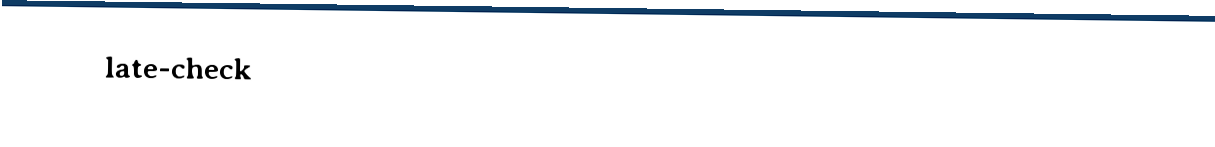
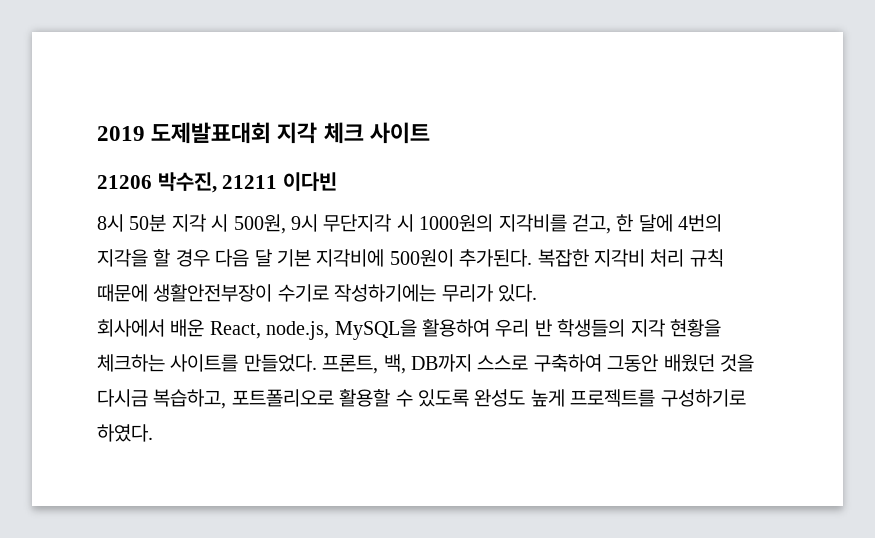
- late-check
+ 2019 도제발표대회 지각 체크 사이트
+ 21206 박수진, 21211 이다빈
+ 8시 50분 지각 시 500원, 9시 무단지각 시 1000원의 지각비를 걷고, 한 달에 4번의 지각을 할 경우 다음 달 기본 지각비에 500원이 추가된다. 복잡한 지각비 처리 규칙 때문에 생활안전부장이 수기로 작성하기에는 무리가 있다.
+ 회사에서 배운 React, node.js, MySQL을 활용하여 우리 반 학생들의 지각 현황을 체크하는 사이트를 만들었다. 프론트, 백, DB까지 스스로 구축하여 그동안 배웠던 것을 다시금 복습하고, 포트폴리오로 활용할 수 있도록 완성도 높게 프로젝트를 구성하기로 하였다.

